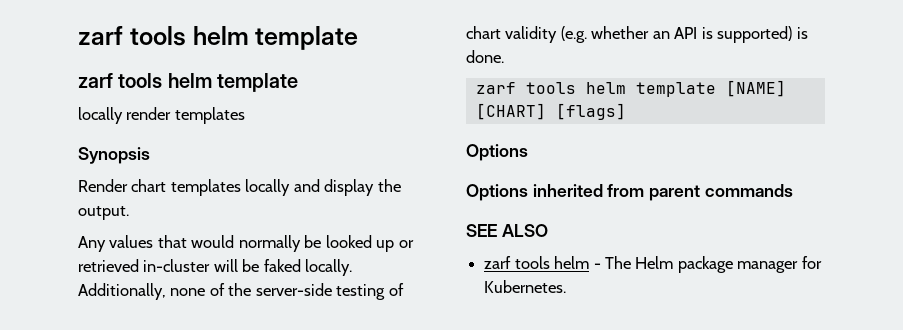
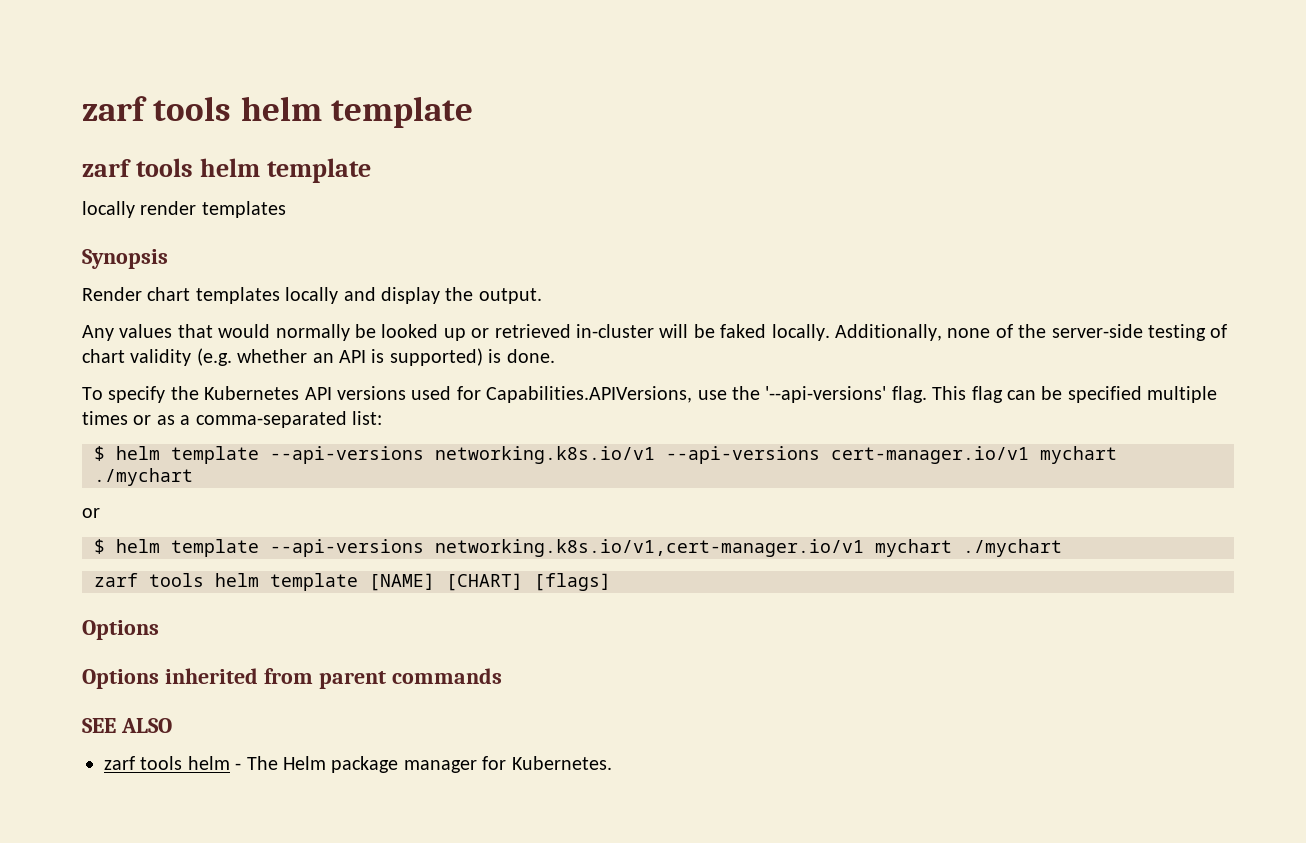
+ To specify the Kubernetes API versions used for Capabilities.APIVersions, use the '--api-versions' flag. This flag can be specified multiple times or as a comma-separated list:
+ $ helm template --api-versions networking.k8s.io/v1 --api-versions cert-manager.io/v1 mychart ./mychart
+ or
+ $ helm template --api-versions networking.k8s.io/v1,cert-manager.io/v1 mychart ./mychart

